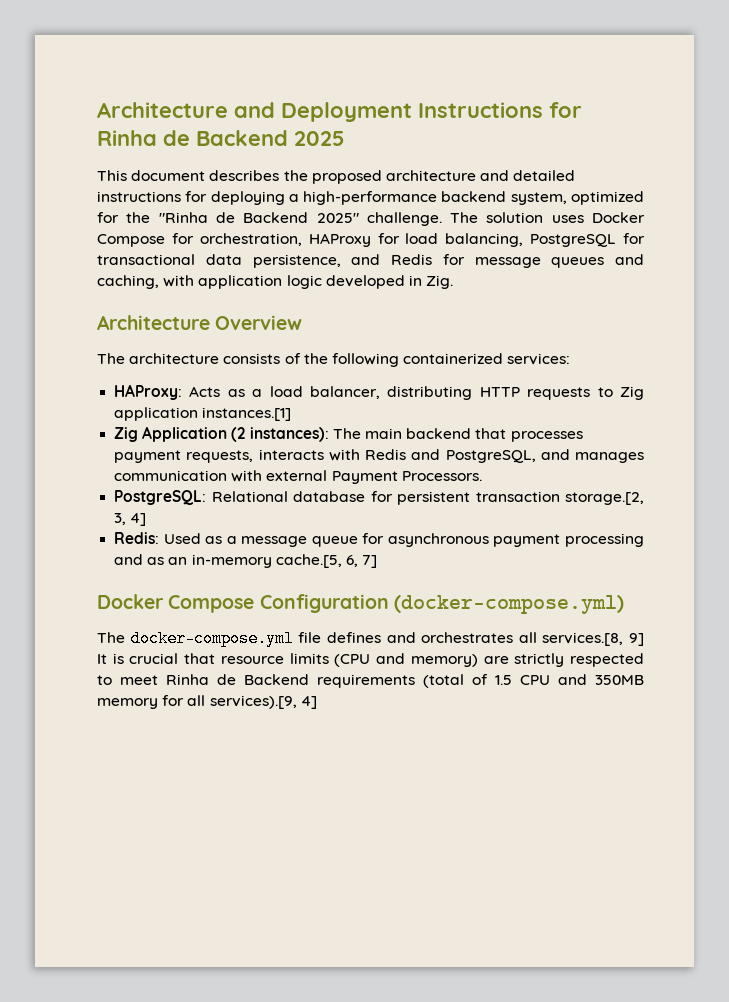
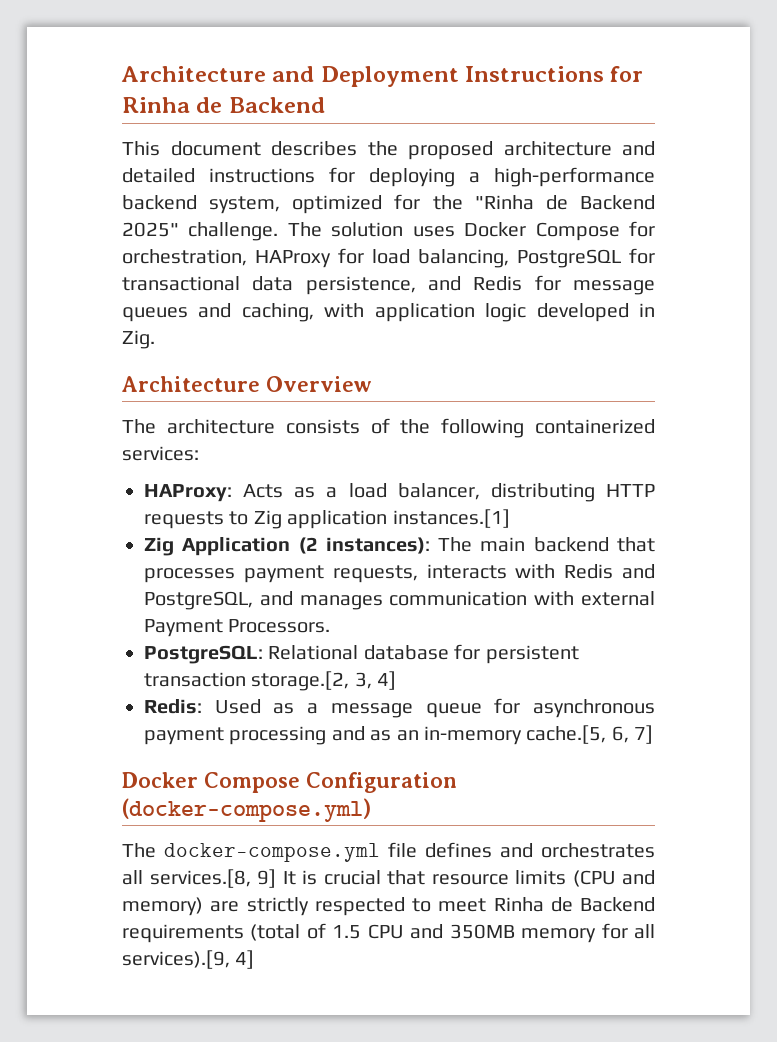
- Architecture and Deployment Instructions for Rinha de Backend 2025
+ Architecture and Deployment Instructions for Rinha de Backend

